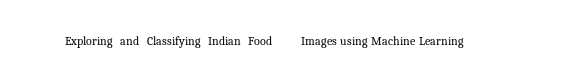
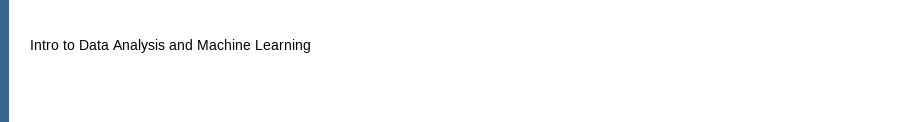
- Exploring and Classifying Indian Food Images using Machine Learning
+ Intro to Data Analysis and Machine Learning

